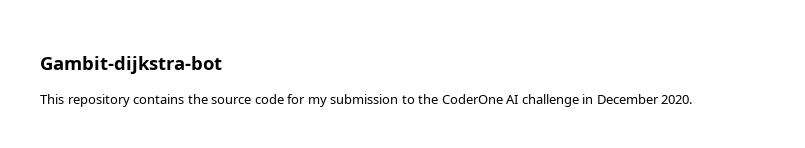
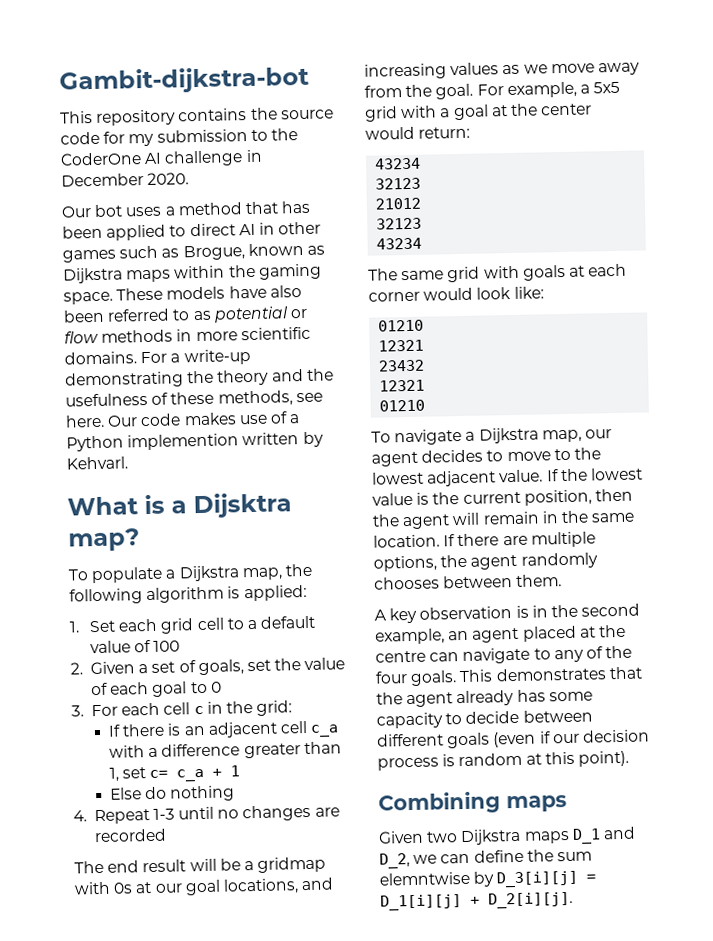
+ Our bot uses a method that has been applied to direct AI in other games such as Brogue, known as Dijkstra maps within the gaming space. These models have also been referred to as potential or flow methods in more scientific domains. For a write-up demonstrating the theory and the usefulness of these methods, see here. Our code makes use of a Python implemention written by Kehvarl.
+ What is a Dijsktra map?
+ To populate a Dijkstra map, the following algorithm is applied:
+ 1. Set each grid cell to a default value of 100
+ 2. Given a set of goals, set the value of each goal to 0
+ 3. For each cell c in the grid:
+ If there is an adjacent cell c_a with a difference greater than 1, set c= c_a + 1
+ Else do nothing
+ 4. Repeat 1-3 until no changes are recorded
+ The end result will be a gridmap with 0s at our goal locations, and increasing values as we move away from the goal. For example, a 5x5 grid with a goal at the center would return:
+ 43234
+ 32123
+ 21012
+ 32123
+ 43234
+ The same grid with goals at each corner would look like:
+ 01210
+ 12321
+ 23432
+ 12321
+ 01210
+ To navigate a Dijkstra map, our agent decides to move to the lowest adjacent value. If the lowest value is the current position, then the agent will remain in the same location. If there are multiple options, the agent randomly chooses between them.
+ A key observation is in the second example, an agent placed at the centre can navigate to any of the four goals. This demonstrates that the agent already has some capacity to decide between different goals (even if our decision process is random at this point).
+ Combining maps
+ Given two Dijkstra maps D_1 and D_2, we can define the sum elemntwise by D_3[i][j] = D_1[i][j] + D_2[i][j].

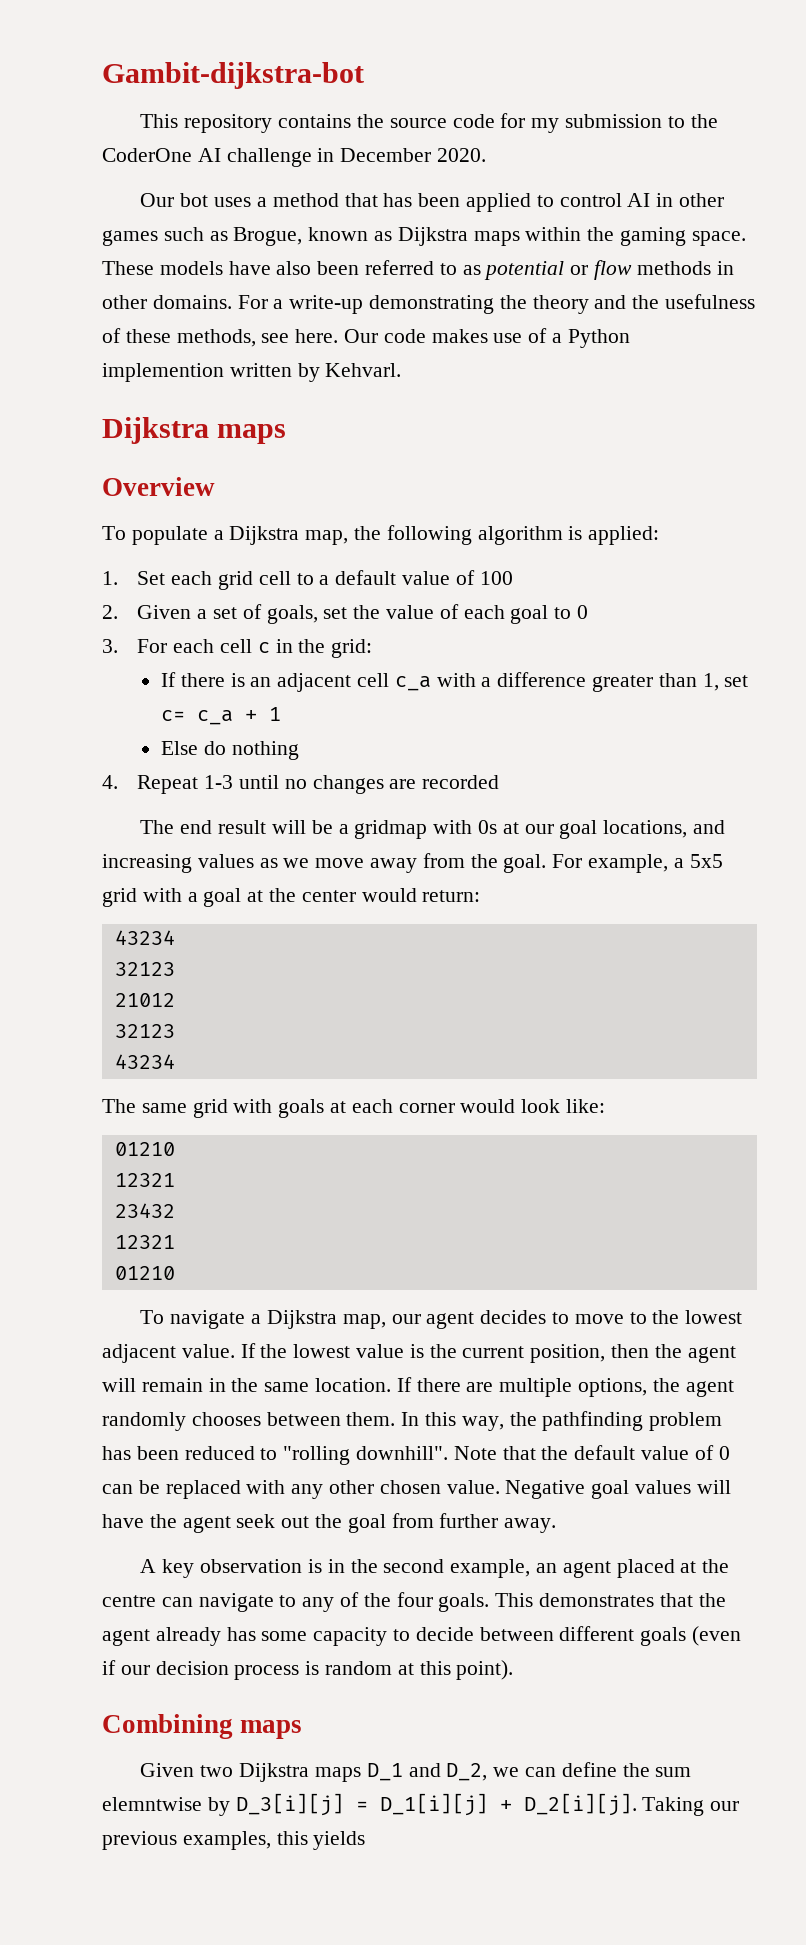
- Our bot uses a method that has been applied to direct AI in other games such as Brogue, known as Dijkstra maps within the gaming space.
+ Our bot uses a method that has been applied to control AI in other games such as Brogue, known as Dijkstra maps within the gaming space.
- These models have also been referred to as potential or flow methods in more scientific domains.
+ These models have also been referred to as potential or flow methods in other domains.
  Our code makes use of a Python implemention written by Kehvarl.
- What is a Dijsktra map?
+ Dijkstra maps
+ Overview
+ In this way, the pathfinding problem has been reduced to "rolling downhill". Note that the default value of 0 can be replaced with any other chosen value. Negative goal values will have the agent seek out the goal from further away.
+ Taking our previous examples, this yields

